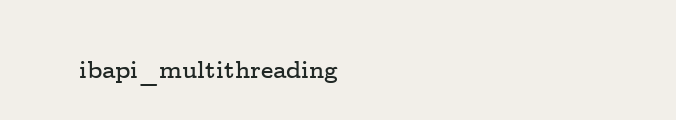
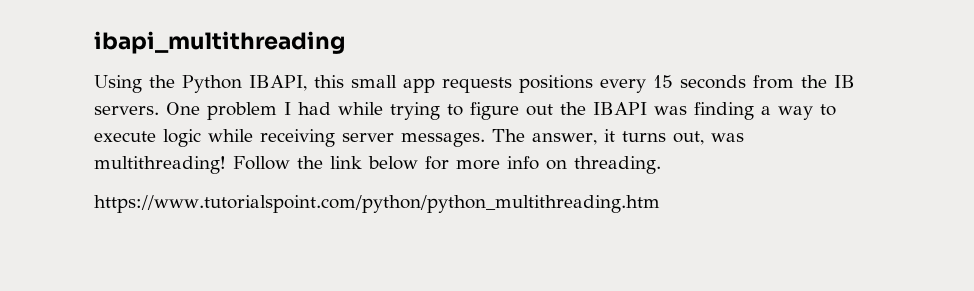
+ Using the Python IBAPI, this small app requests positions every 15 seconds from the IB servers. One problem I had while trying to figure out the IBAPI was finding a way to execute logic while receiving server messages. The answer, it turns out, was multithreading! Follow the link below for more info on threading.
+ https://www.tutorialspoint.com/python/python_multithreading.htm

